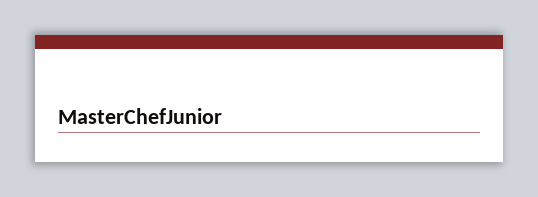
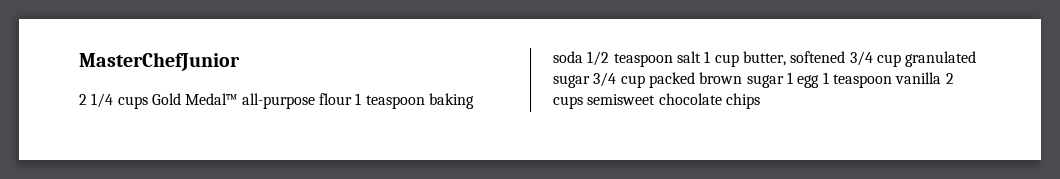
+ 2 1/4 cups Gold Medal™ all-purpose flour 1 teaspoon baking soda 1/2 teaspoon salt 1 cup butter, softened 3/4 cup granulated sugar 3/4 cup packed brown sugar 1 egg 1 teaspoon vanilla 2 cups semisweet chocolate chips

